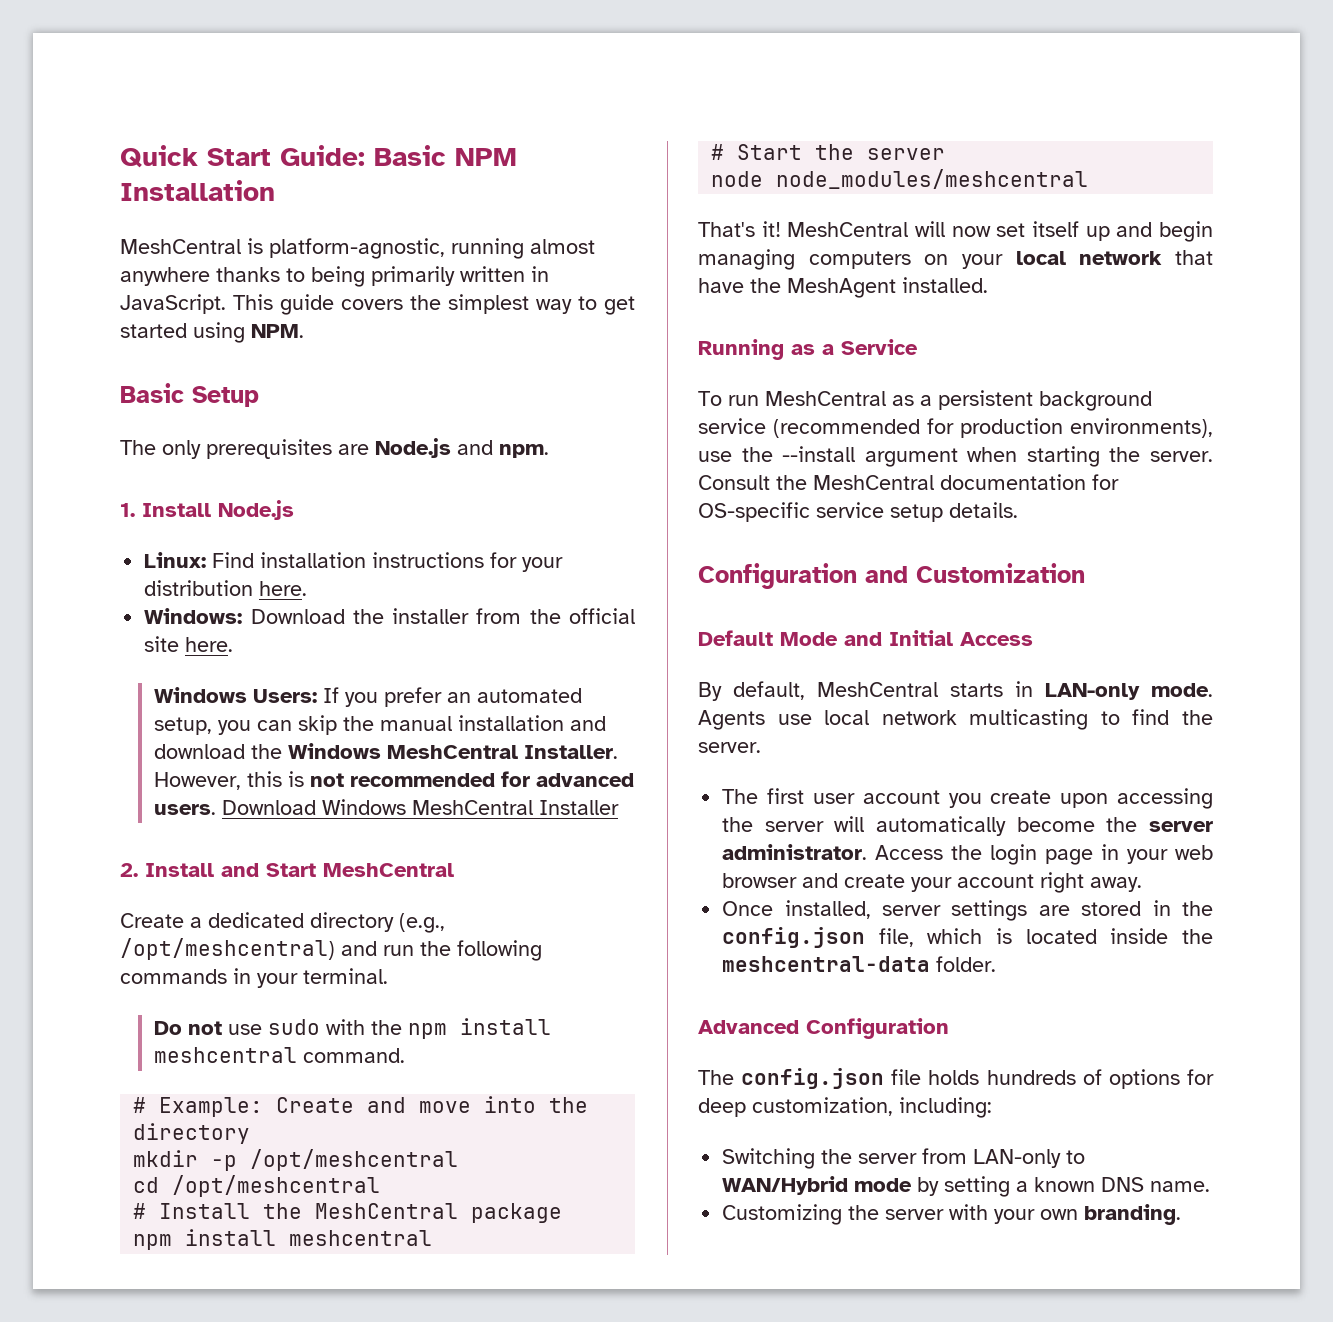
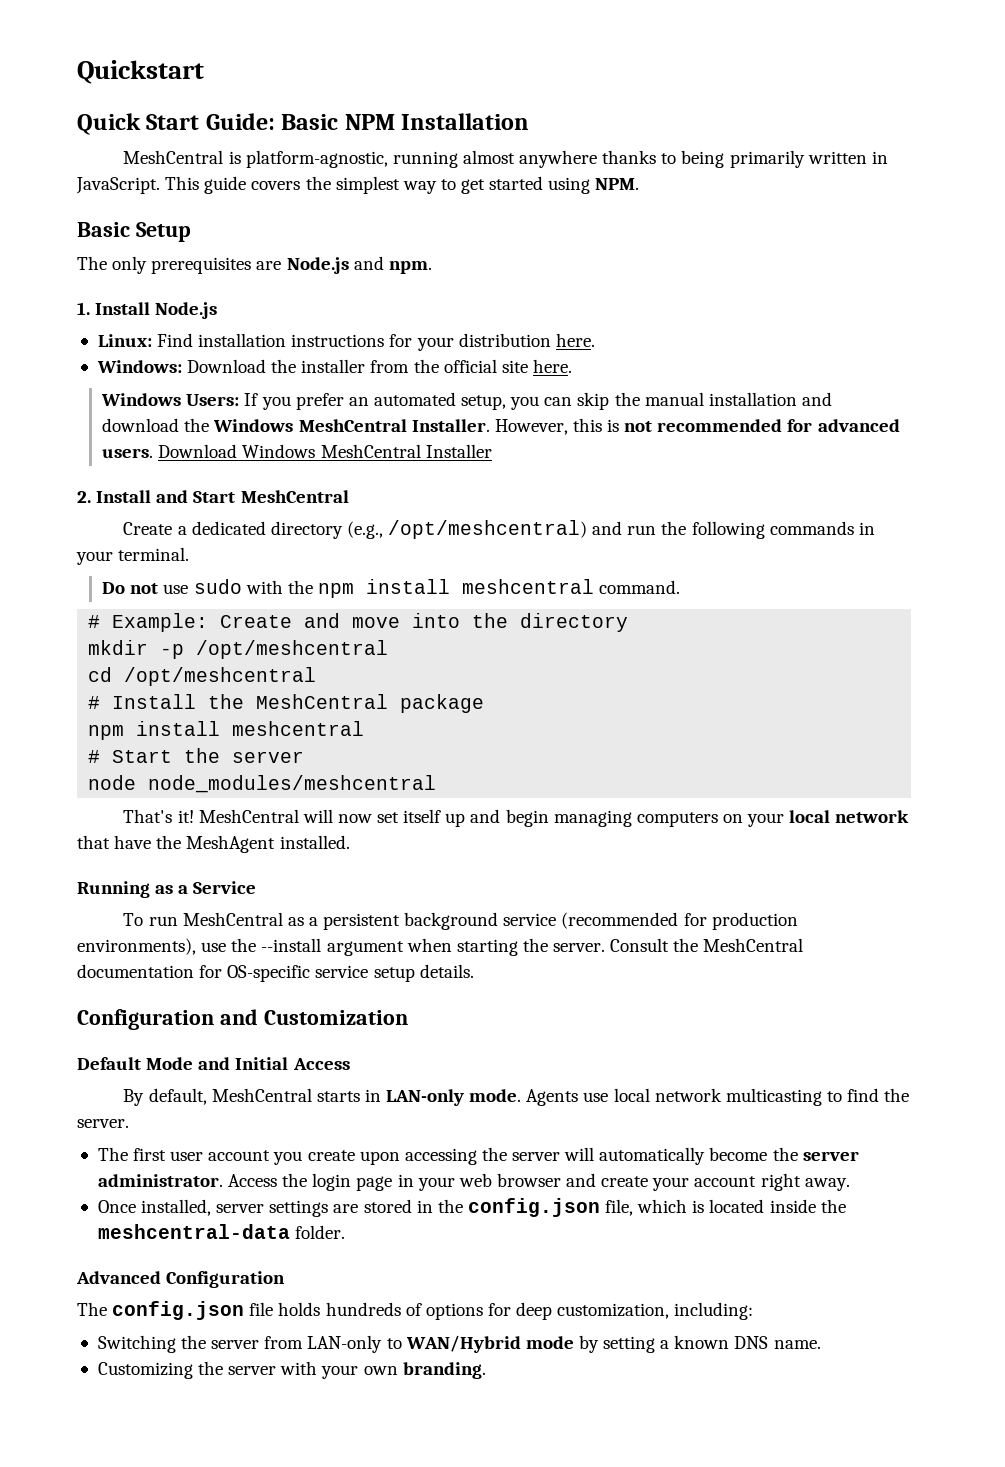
+ Quickstart

